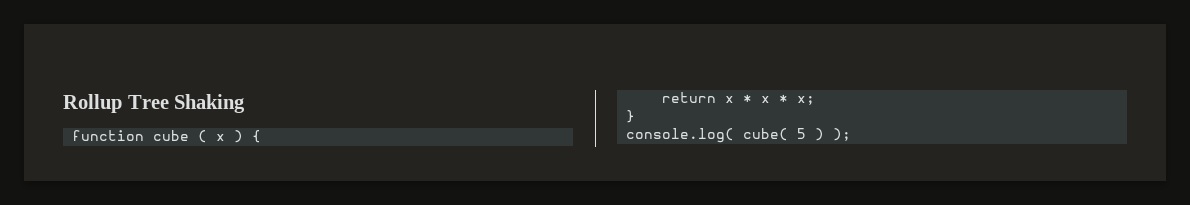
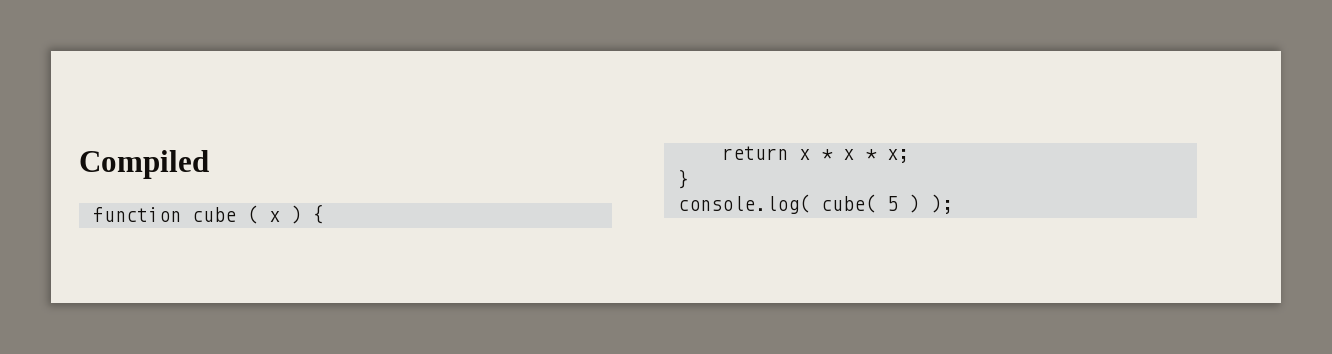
- Rollup Tree Shaking
+ Compiled

